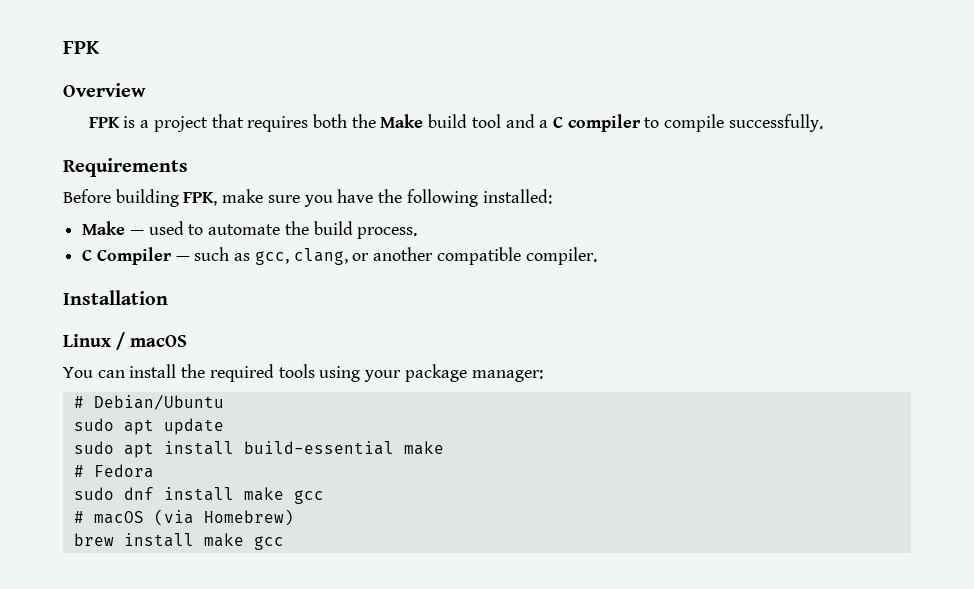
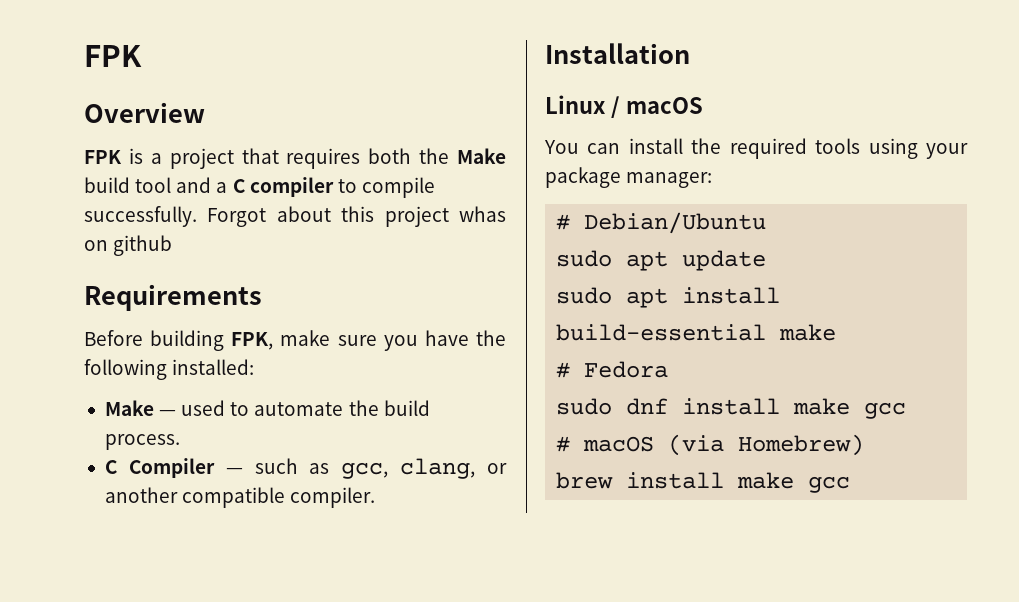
+ Forgot about this project whas on github

